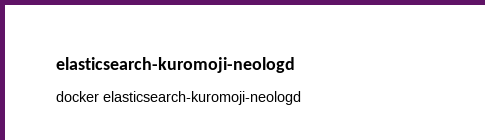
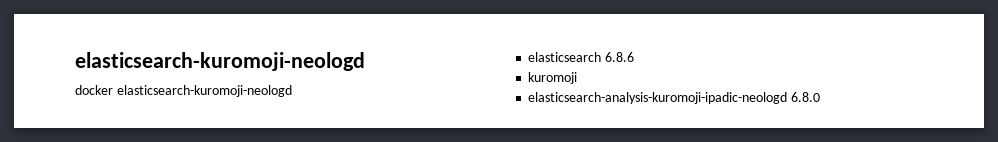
+ elasticsearch 6.8.6
+ kuromoji
+ elasticsearch-analysis-kuromoji-ipadic-neologd 6.8.0

